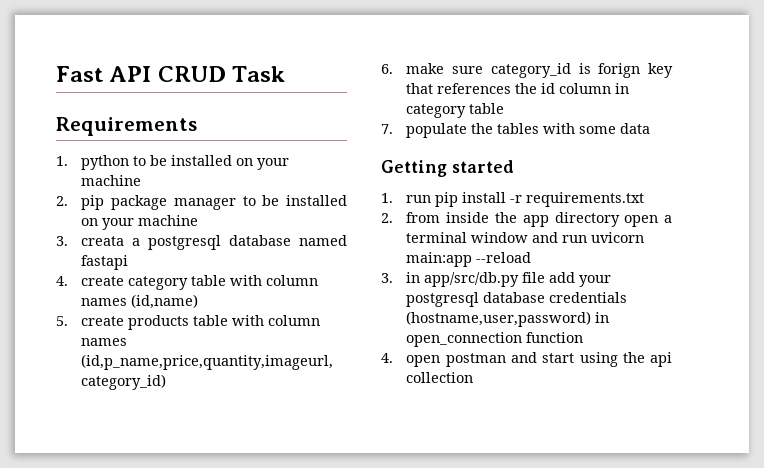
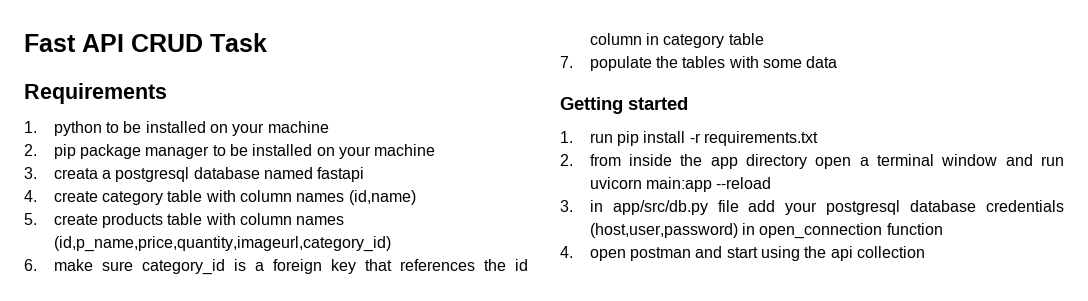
- 6. make sure category_id is forign key that references the id column in category table
+ 6. make sure category_id is a foreign key that references the id column in category table
- 3. in app/src/db.py file add your postgresql database credentials (hostname,user,password) in open_connection function
+ 3. in app/src/db.py file add your postgresql database credentials (host,user,password) in open_connection function

